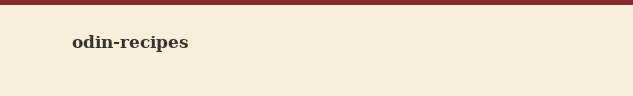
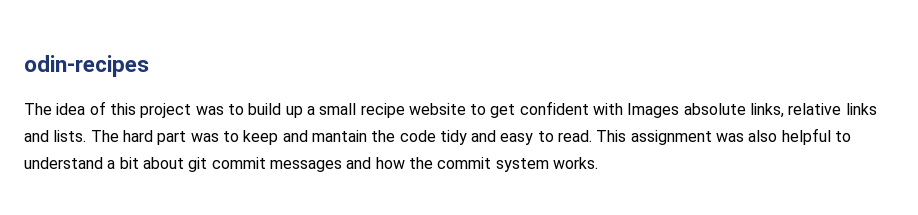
+ The idea of this project was to build up a small recipe website to get confident with Images absolute links, relative links and lists. The hard part was to keep and mantain the code tidy and easy to read. This assignment was also helpful to understand a bit about git commit messages and how the commit system works.

